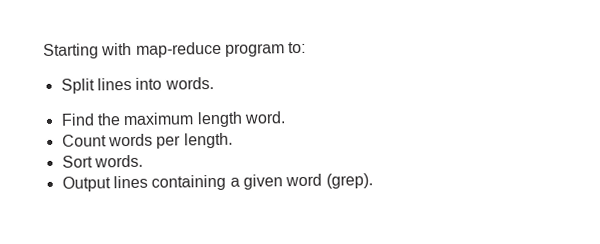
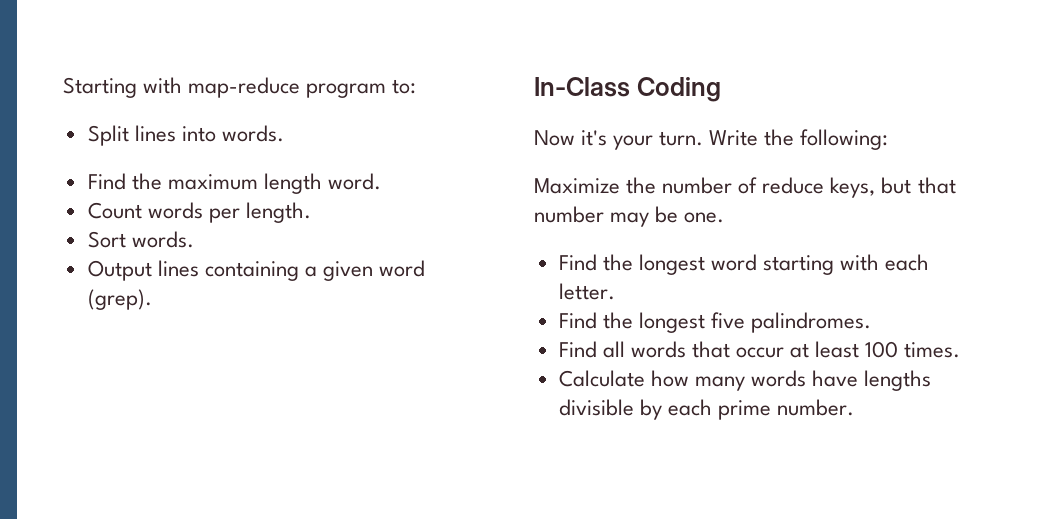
+ In-Class Coding
+ Now it's your turn. Write the following:
+ Maximize the number of reduce keys, but that number may be one.
+ Find the longest word starting with each letter.
+ Find the longest five palindromes.
+ Find all words that occur at least 100 times.
+ Calculate how many words have lengths divisible by each prime number.

